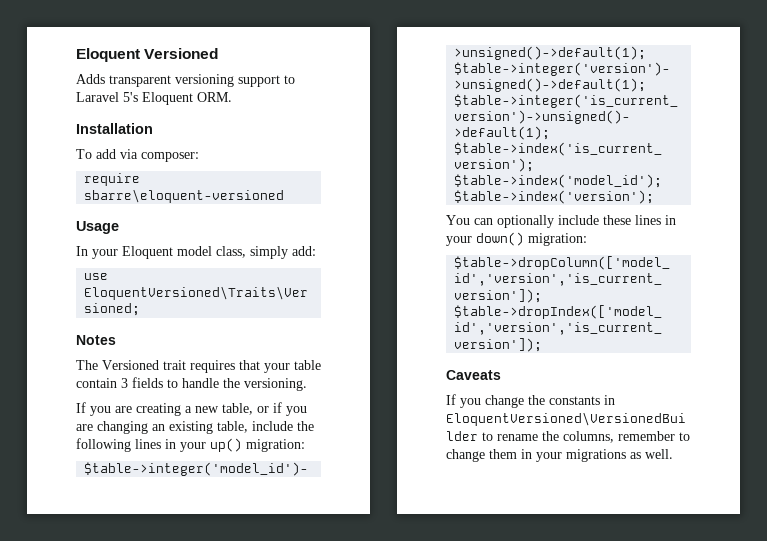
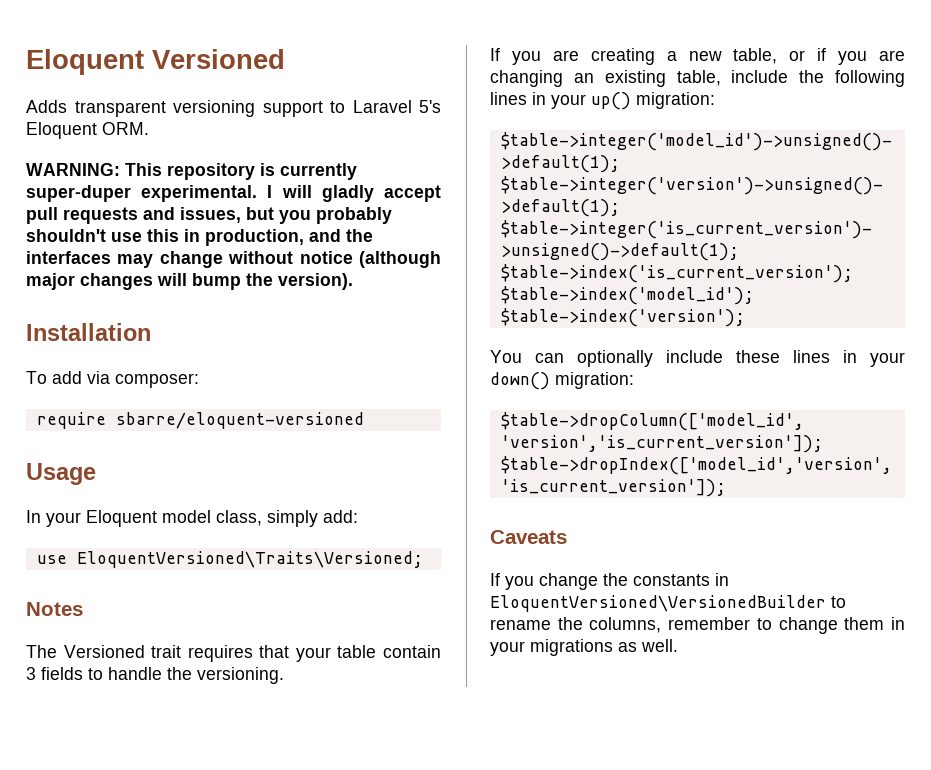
+ WARNING: This repository is currently super-duper experimental. I will gladly accept pull requests and issues, but you probably shouldn't use this in production, and the interfaces may change without notice (although major changes will bump the version).
- require sbarre\eloquent-versioned
+ require sbarre/eloquent-versioned

